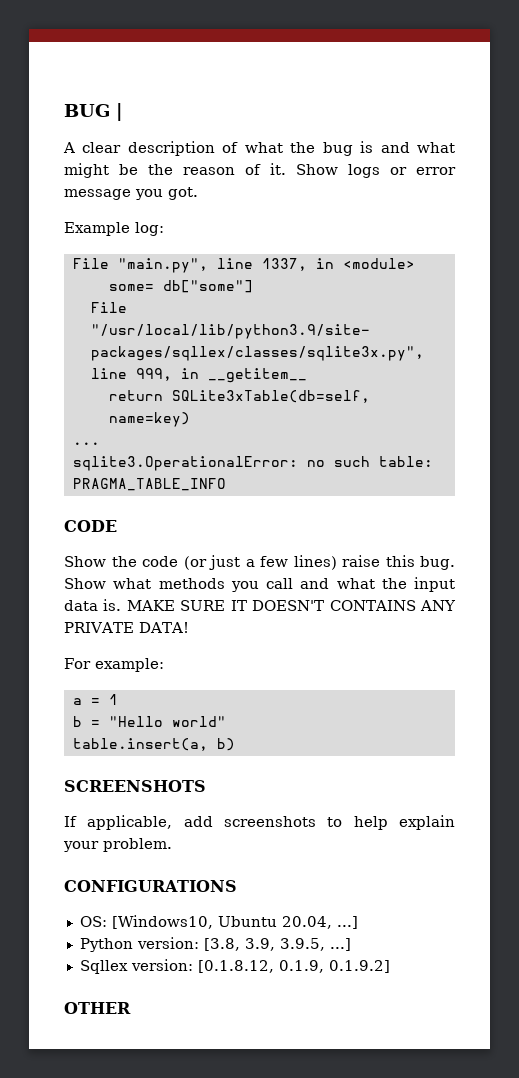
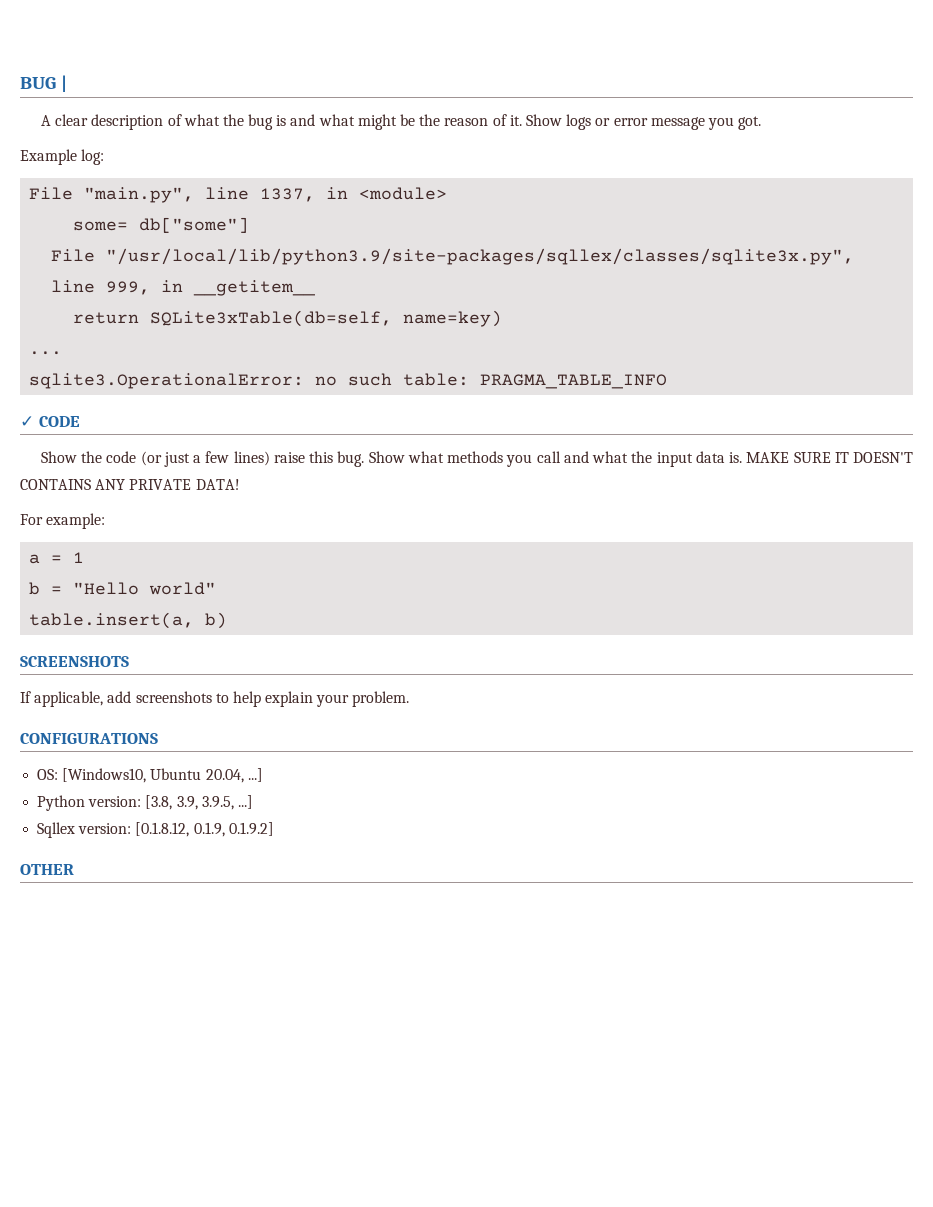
- CODE
+ ✓ CODE

